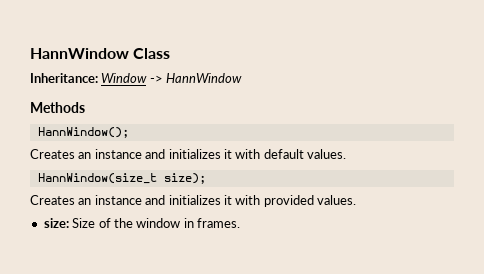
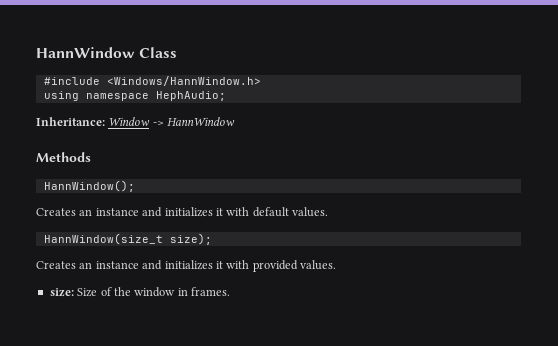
+ #include <Windows/HannWindow.h>
+ using namespace HephAudio;

